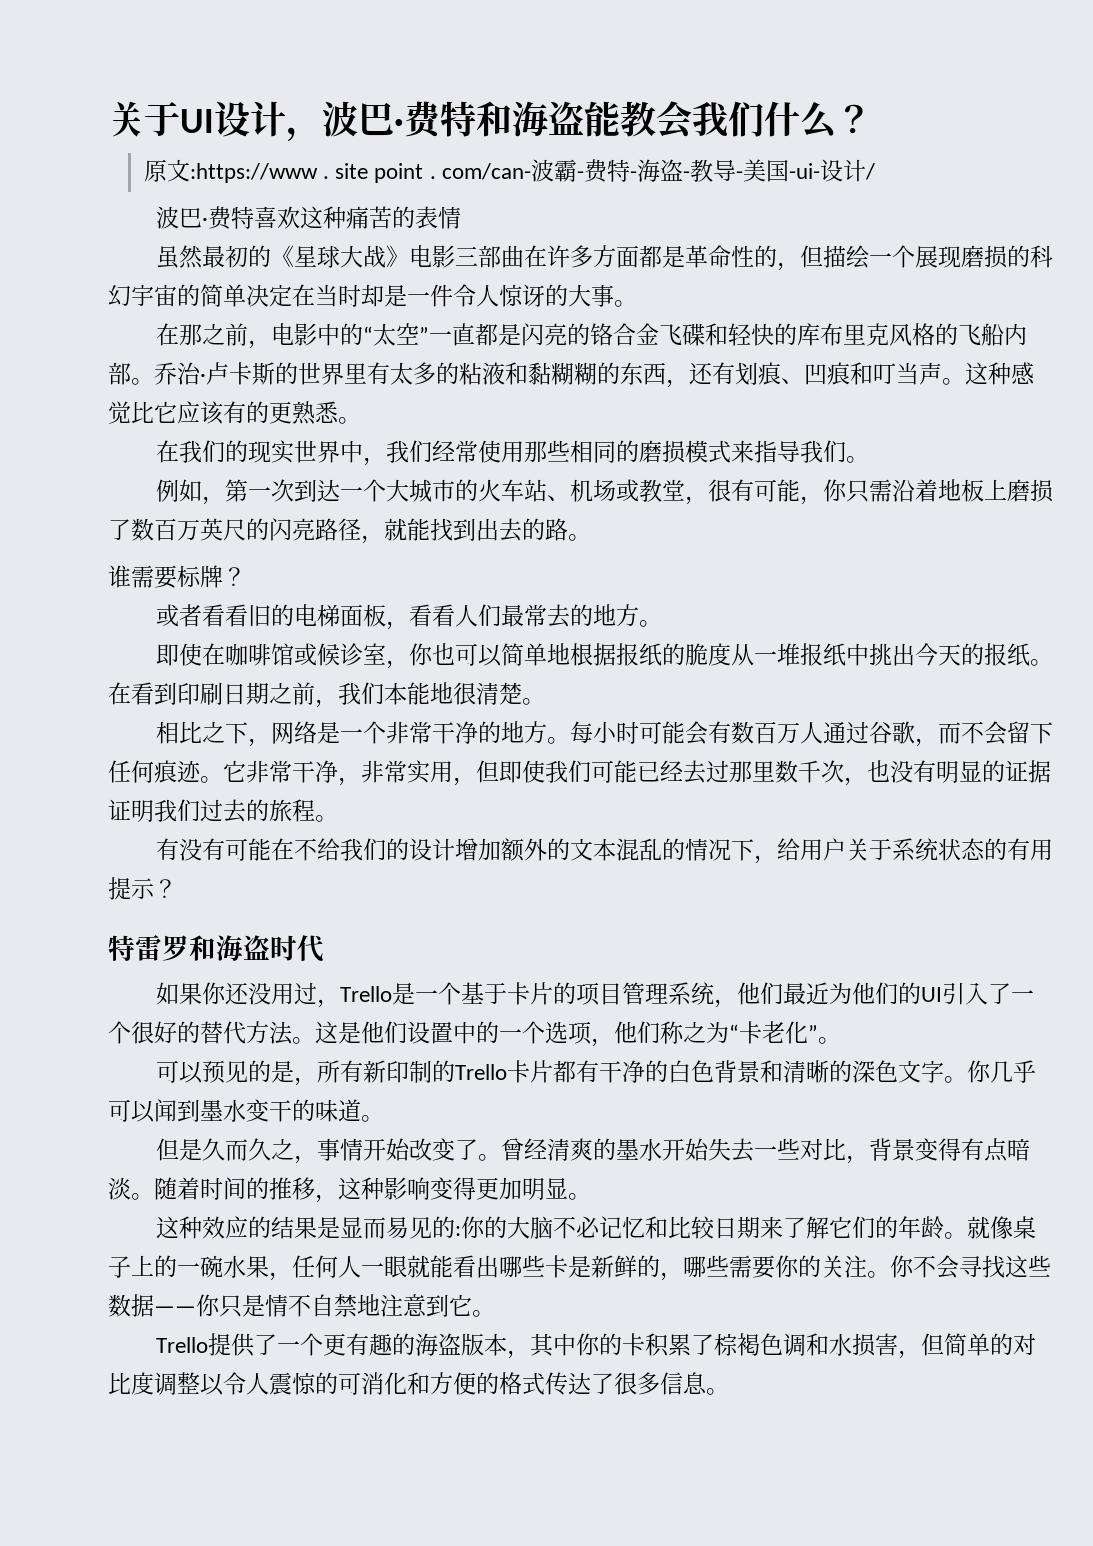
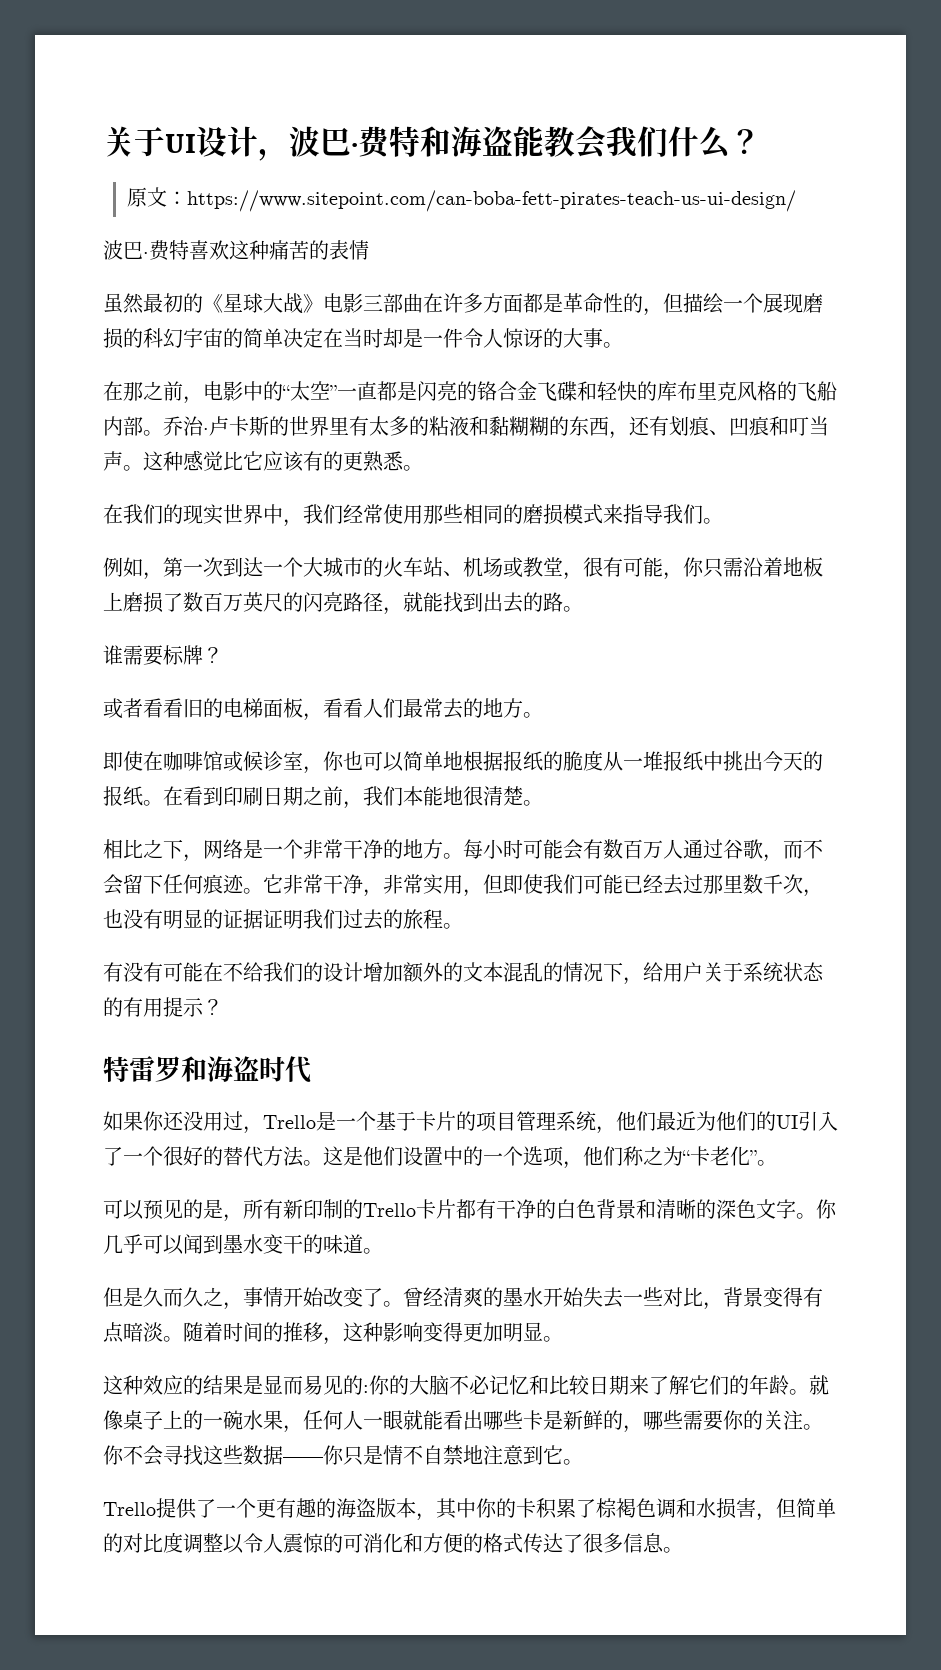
- 原文:https://www . site point . com/can-波霸-费特-海盗-教导-美国-ui-设计/
+ 原文：https://www.sitepoint.com/can-boba-fett-pirates-teach-us-ui-design/

